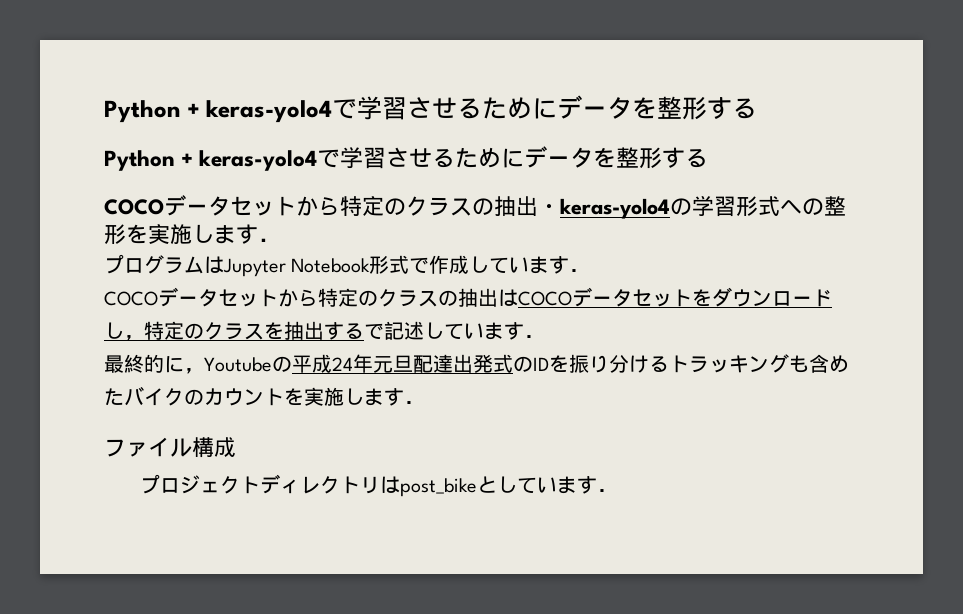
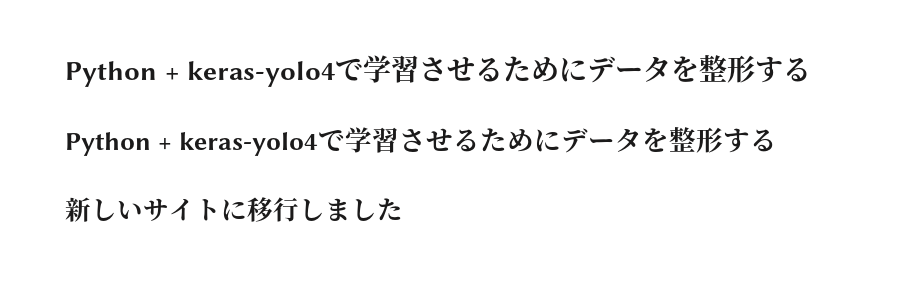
- COCOデータセットから特定のクラスの抽出・keras-yolo4の学習形式への整形を実施します．
- プログラムはJupyter Notebook形式で作成しています．
- COCOデータセットから特定のクラスの抽出はCOCOデータセットをダウンロードし，特定のクラスを抽出するで記述しています．
- 最終的に，Youtubeの平成24年元旦配達出発式のIDを振り分けるトラッキングも含めたバイクのカウントを実施します．
- ファイル構成
- プロジェクトディレクトリはpost_bikeとしています．
+ 新しいサイトに移行しました

